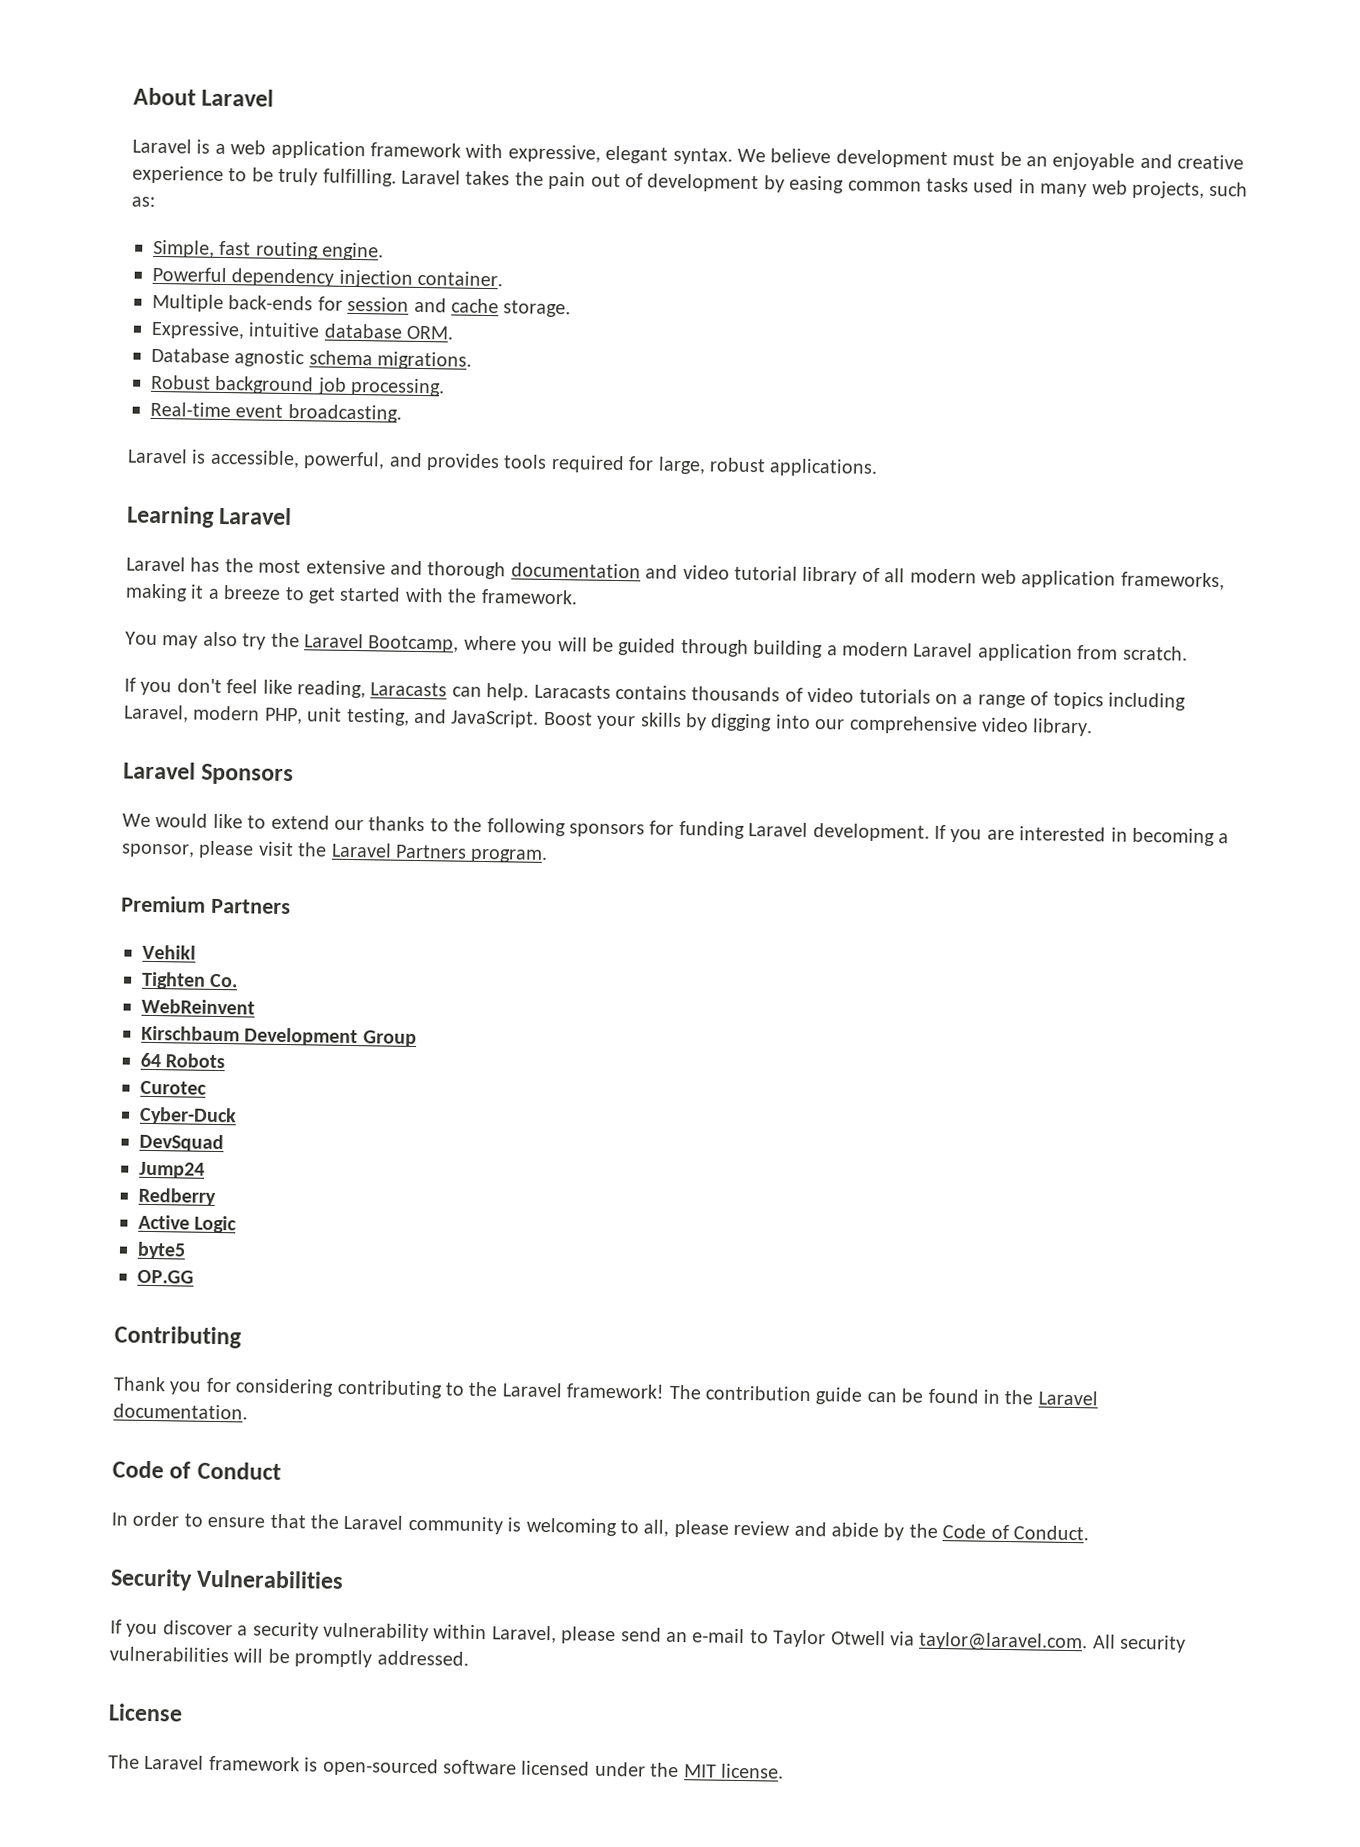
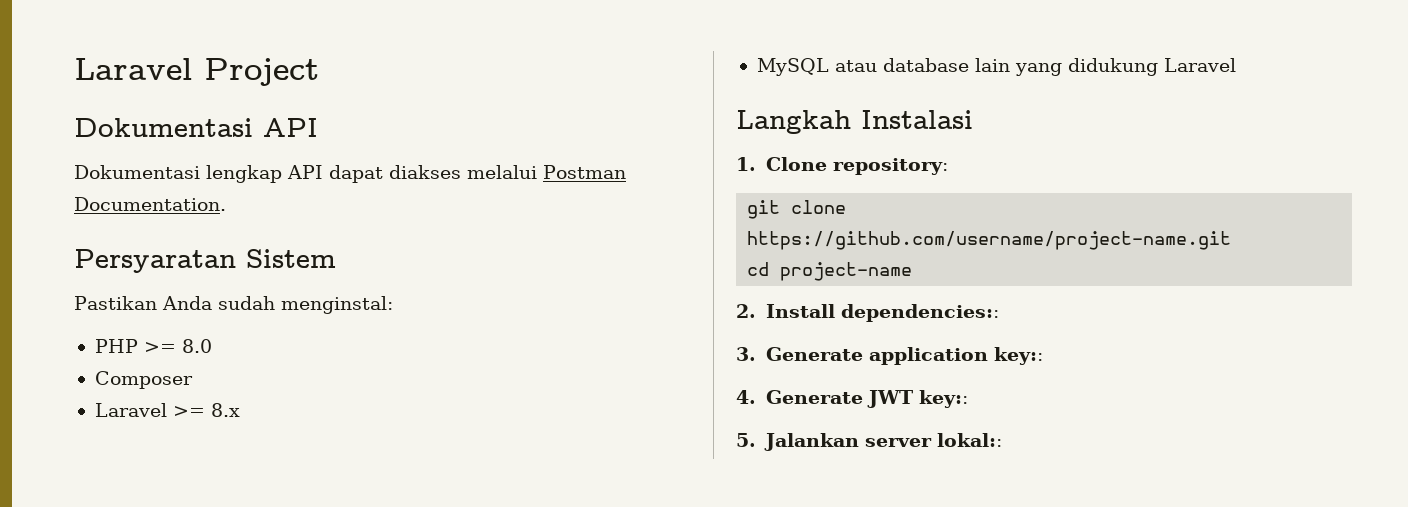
- About Laravel
- Laravel is a web application framework with expressive, elegant syntax. We believe development must be an enjoyable and creative experience to be truly fulfilling. Laravel takes the pain out of development by easing common tasks used in many web projects, such as:
- Simple, fast routing engine.
- Powerful dependency injection container.
- Multiple back-ends for session and cache storage.
- Expressive, intuitive database ORM.
- Database agnostic schema migrations.
- Robust background job processing.
- Real-time event broadcasting.
- Laravel is accessible, powerful, and provides tools required for large, robust applications.
- Learning Laravel
- Laravel has the most extensive and thorough documentation and video tutorial library of all modern web application frameworks, making it a breeze to get started with the framework.
- You may also try the Laravel Bootcamp, where you will be guided through building a modern Laravel application from scratch.
- If you don't feel like reading, Laracasts can help. Laracasts contains thousands of video tutorials on a range of topics including Laravel, modern PHP, unit testing, and JavaScript. Boost your skills by digging into our comprehensive video library.
- Laravel Sponsors
- We would like to extend our thanks to the following sponsors for funding Laravel development. If you are interested in becoming a sponsor, please visit the Laravel Partners program.
- Premium Partners
- Vehikl
- Tighten Co.
- WebReinvent
- Kirschbaum Development Group
- 64 Robots
- Curotec
- Cyber-Duck
- DevSquad
- Jump24
- Redberry
- Active Logic
- byte5
- OP.GG
- Contributing
- Thank you for considering contributing to the Laravel framework! The contribution guide can be found in the Laravel documentation.
- Code of Conduct
- In order to ensure that the Laravel community is welcoming to all, please review and abide by the Code of Conduct.
- Security Vulnerabilities
- If you discover a security vulnerability within Laravel, please send an e-mail to Taylor Otwell via taylor@laravel.com. All security vulnerabilities will be promptly addressed.
- License
- The Laravel framework is open-sourced software licensed under the MIT license.
+ Laravel Project
+ Dokumentasi API
+ Dokumentasi lengkap API dapat diakses melalui Postman Documentation.
+ Persyaratan Sistem
+ Pastikan Anda sudah menginstal:
+ PHP >= 8.0
+ Composer
+ Laravel >= 8.x
+ MySQL atau database lain yang didukung Laravel
+ Langkah Instalasi
+ 1. Clone repository:
+ git clone https://github.com/username/project-name.git
+ cd project-name
+ 2. Install dependencies::
+ 3. Generate application key::
+ 4. Generate JWT key::
+ 5. Jalankan server lokal::

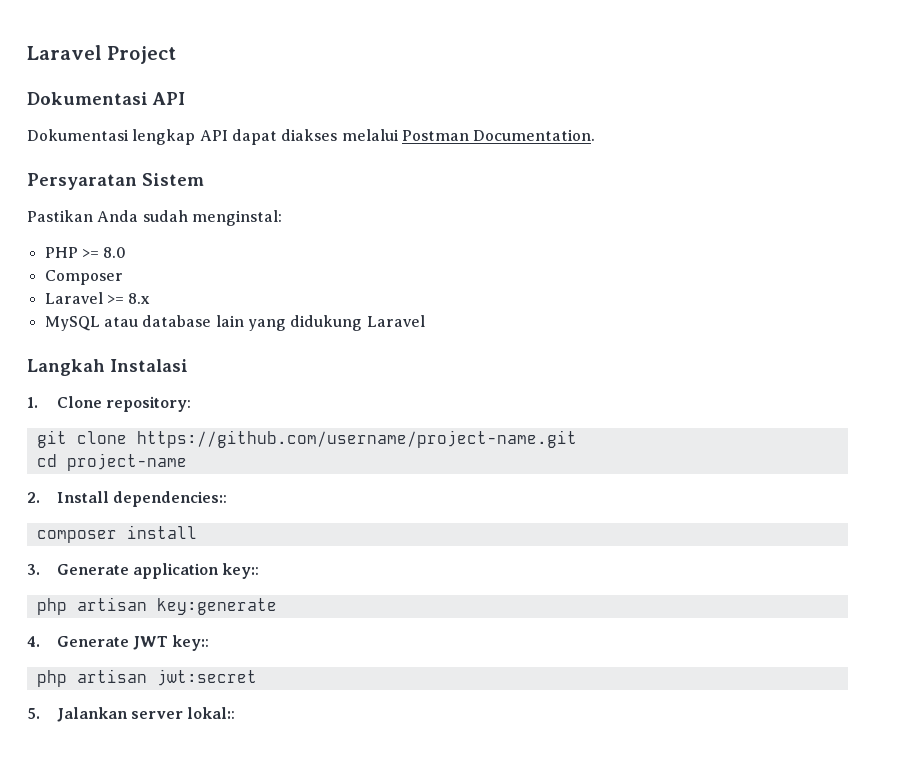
+ composer install
+ php artisan key:generate
+ php artisan jwt:secret

